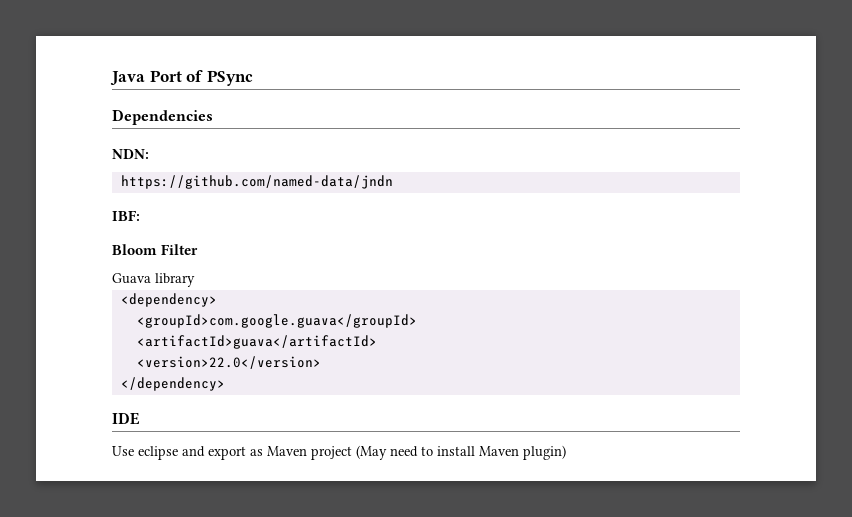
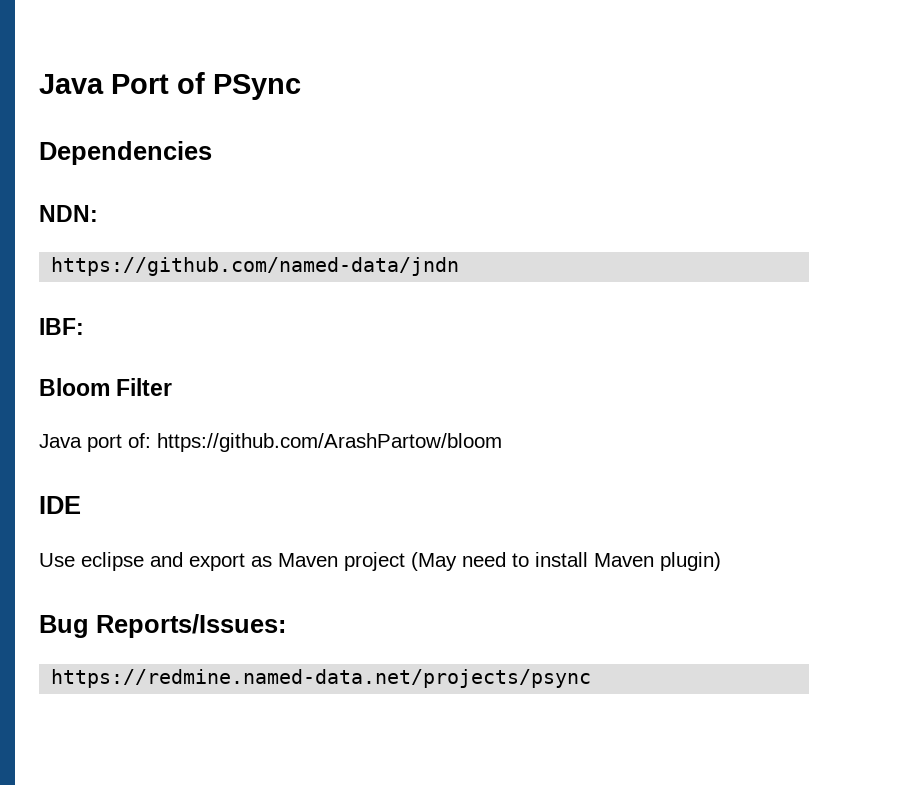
- Guava library
- <dependency>
- <groupId>com.google.guava</groupId>
- <artifactId>guava</artifactId>
- <version>22.0</version>
- </dependency>
+ Java port of: https://github.com/ArashPartow/bloom
+ Bug Reports/Issues:
+ https://redmine.named-data.net/projects/psync

